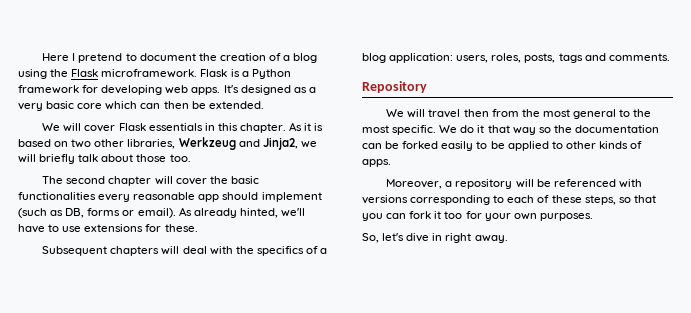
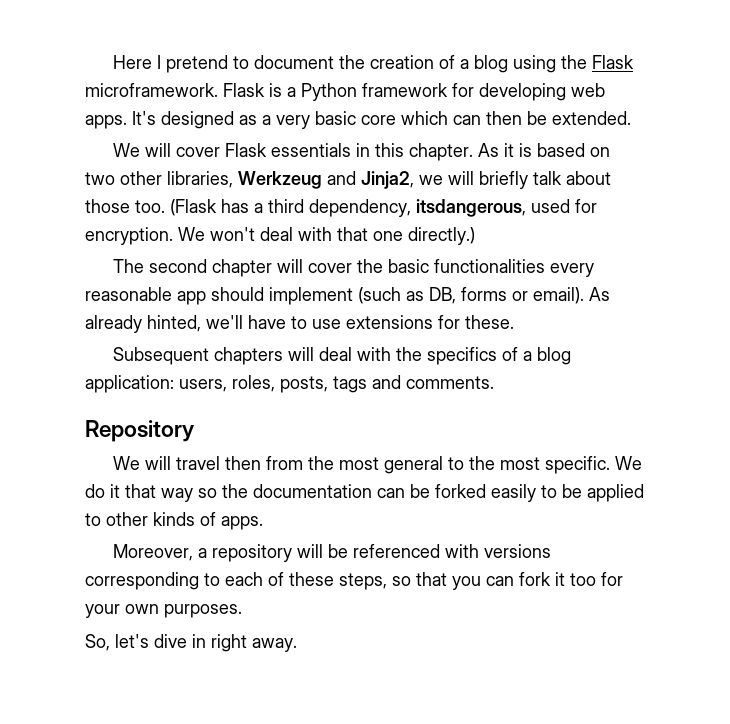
+ (Flask has a third dependency, itsdangerous, used for encryption. We won't deal with that one directly.)

